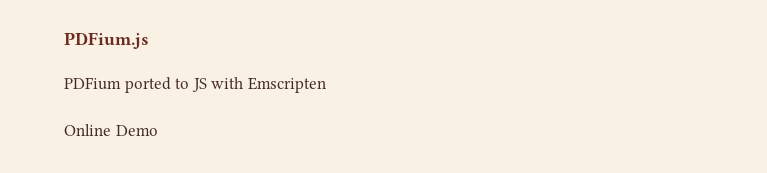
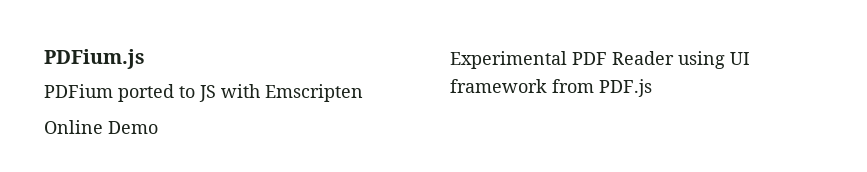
+ Experimental PDF Reader using UI framework from PDF.js

